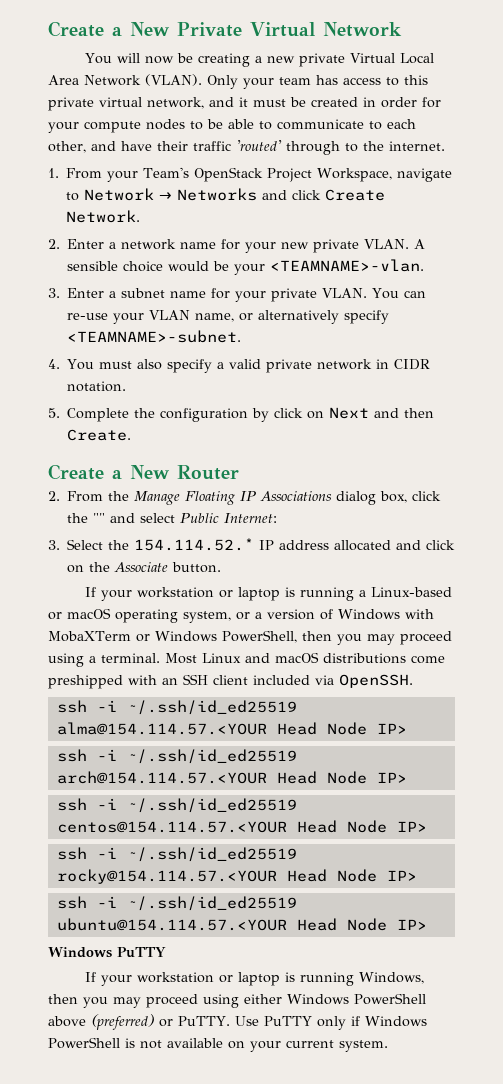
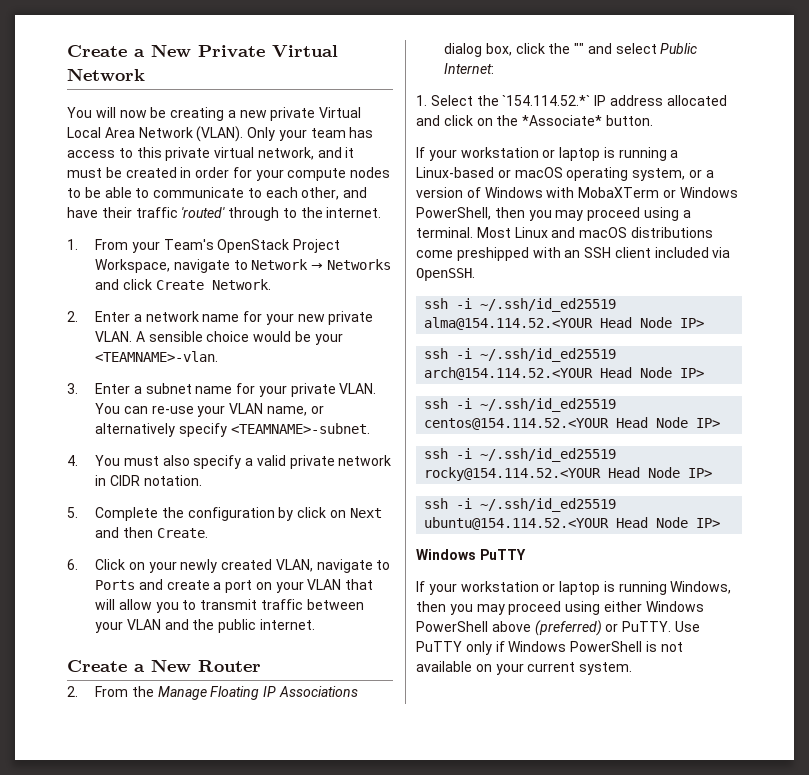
+ 6. Click on your newly created VLAN, navigate to Ports and create a port on your VLAN that will allow you to transmit traffic between your VLAN and the public internet.
- 3. Select the 154.114.52.* IP address allocated and click on the Associate button.
+ 1. Select the `154.114.52.*` IP address allocated and click on the *Associate* button.
- ssh -i ~/.ssh/id_ed25519 alma@154.114.57.<YOUR Head Node IP>
- ssh -i ~/.ssh/id_ed25519 arch@154.114.57.<YOUR Head Node IP>
- ssh -i ~/.ssh/id_ed25519 centos@154.114.57.<YOUR Head Node IP>
- ssh -i ~/.ssh/id_ed25519 rocky@154.114.57.<YOUR Head Node IP>
- ssh -i ~/.ssh/id_ed25519 ubuntu@154.114.57.<YOUR Head Node IP>
+ ssh -i ~/.ssh/id_ed25519 alma@154.114.52.<YOUR Head Node IP>
+ ssh -i ~/.ssh/id_ed25519 arch@154.114.52.<YOUR Head Node IP>
+ ssh -i ~/.ssh/id_ed25519 centos@154.114.52.<YOUR Head Node IP>
+ ssh -i ~/.ssh/id_ed25519 rocky@154.114.52.<YOUR Head Node IP>
+ ssh -i ~/.ssh/id_ed25519 ubuntu@154.114.52.<YOUR Head Node IP>

